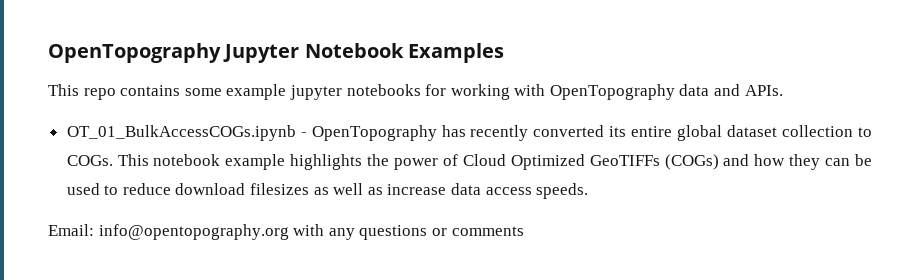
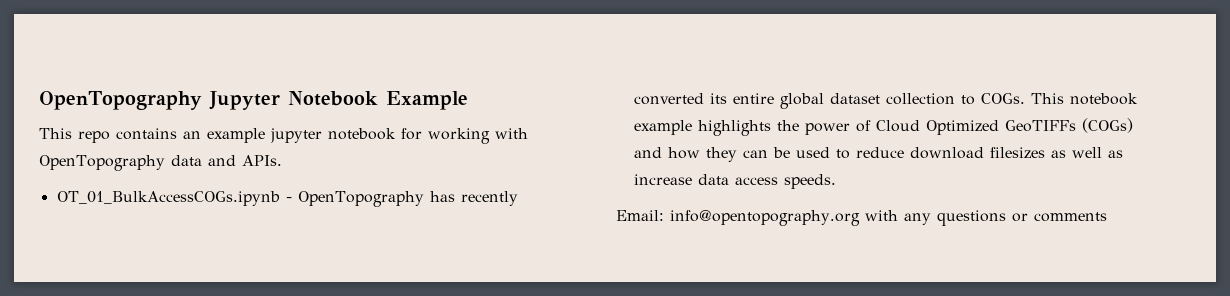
- OpenTopography Jupyter Notebook Examples
+ OpenTopography Jupyter Notebook Example
- This repo contains some example jupyter notebooks for working with OpenTopography data and APIs.
+ This repo contains an example jupyter notebook for working with OpenTopography data and APIs.

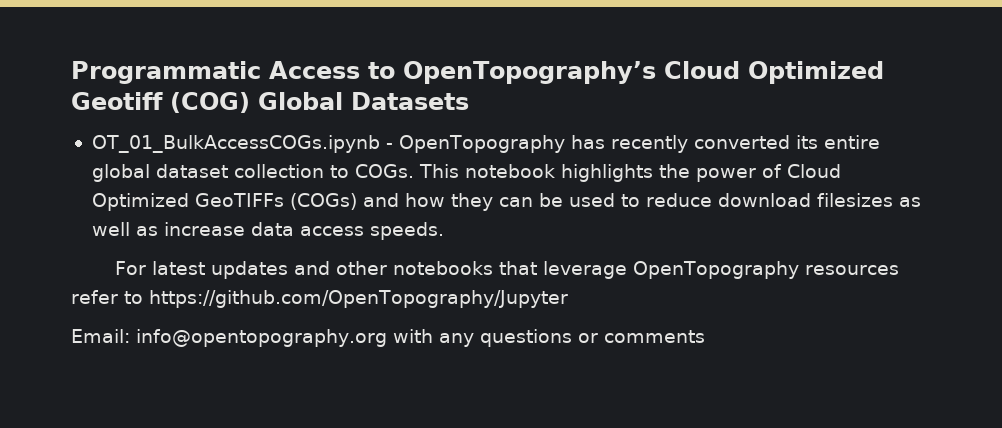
- OpenTopography Jupyter Notebook Example
- This repo contains an example jupyter notebook for working with OpenTopography data and APIs.
+ Programmatic Access to OpenTopography’s Cloud Optimized Geotiff (COG) Global Datasets
- This notebook example highlights the power of Cloud Optimized GeoTIFFs (COGs) and how they can be used to reduce download filesizes as well as increase data access speeds.
+ This notebook highlights the power of Cloud Optimized GeoTIFFs (COGs) and how they can be used to reduce download filesizes as well as increase data access speeds.
+ For latest updates and other notebooks that leverage OpenTopography resources refer to https://github.com/OpenTopography/Jupyter

